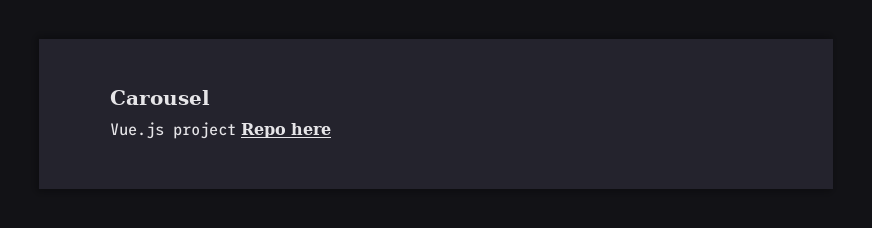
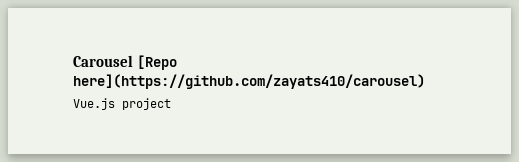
- Carousel
+ Carousel [Repo here](https://github.com/zayats410/carousel)
- Vue.js project Repo here
+ Vue.js project

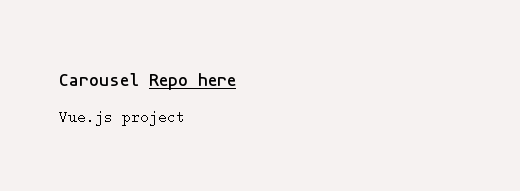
- Carousel [Repo here](https://github.com/zayats410/carousel)
+ Carousel Repo here

